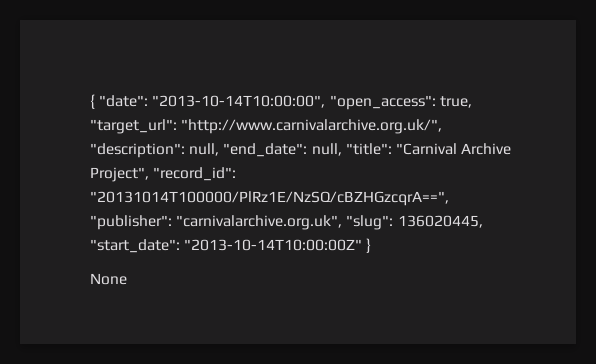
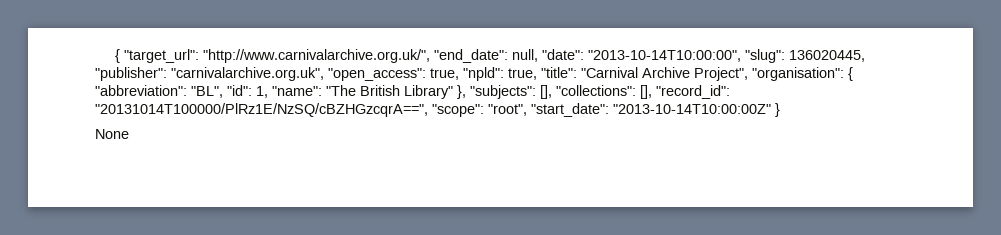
- { "date": "2013-10-14T10:00:00", "open_access": true, "target_url": "http://www.carnivalarchive.org.uk/", "description": null, "end_date": null, "title": "Carnival Archive Project", "record_id": "20131014T100000/PlRz1E/NzSQ/cBZHGzcqrA==", "publisher": "carnivalarchive.org.uk", "slug": 136020445, "start_date": "2013-10-14T10:00:00Z" }
+ { "target_url": "http://www.carnivalarchive.org.uk/", "end_date": null, "date": "2013-10-14T10:00:00", "slug": 136020445, "publisher": "carnivalarchive.org.uk", "open_access": true, "npld": true, "title": "Carnival Archive Project", "organisation": { "abbreviation": "BL", "id": 1, "name": "The British Library" }, "subjects": [], "collections": [], "record_id": "20131014T100000/PlRz1E/NzSQ/cBZHGzcqrA==", "scope": "root", "start_date": "2013-10-14T10:00:00Z" }

